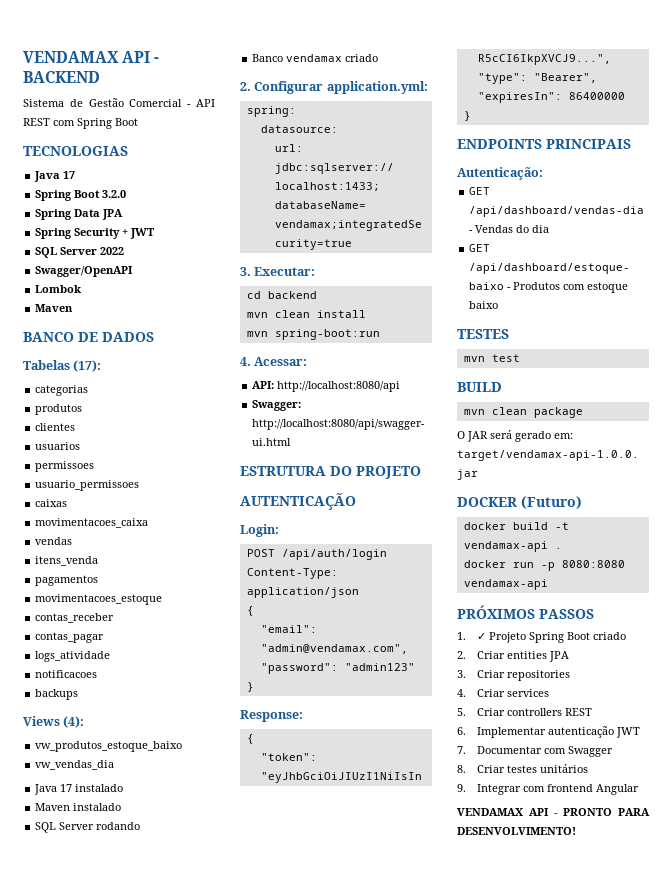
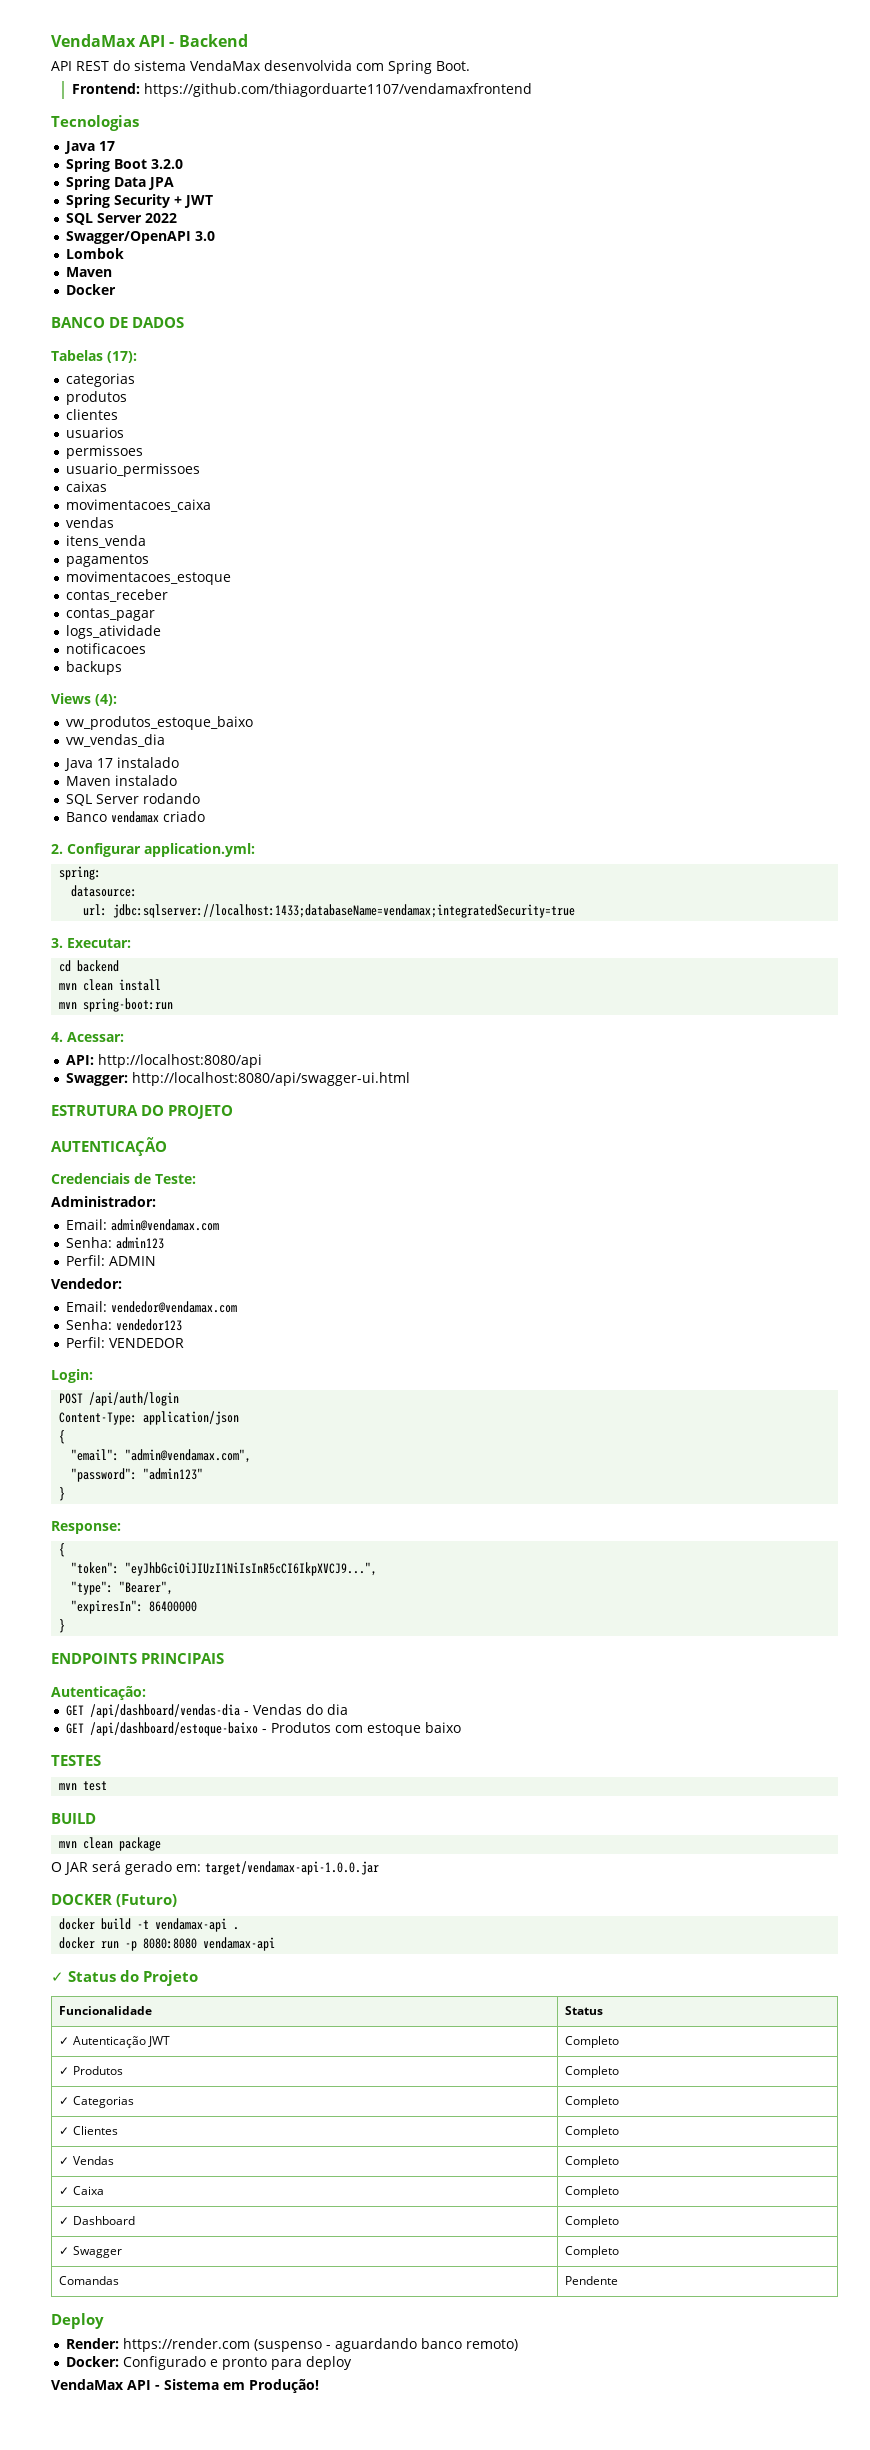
- VENDAMAX API - BACKEND
- Sistema de Gestão Comercial - API REST com Spring Boot
- TECNOLOGIAS
+ VendaMax API - Backend
+ API REST do sistema VendaMax desenvolvida com Spring Boot.
+ Frontend: https://github.com/thiagorduarte1107/vendamaxfrontend
+ Tecnologias
- Swagger/OpenAPI
+ Swagger/OpenAPI 3.0
+ Docker
+ Credenciais de Teste:
+ Administrador:
+ Email: admin@vendamax.com
+ Senha: admin123
+ Perfil: ADMIN
+ Vendedor:
+ Email: vendedor@vendamax.com
+ Senha: vendedor123
+ Perfil: VENDEDOR
- PRÓXIMOS PASSOS
- 1. ✓ Projeto Spring Boot criado
- 2. Criar entities JPA
- 3. Criar repositories
- 4. Criar services
- 5. Criar controllers REST
- 6. Implementar autenticação JWT
- 7. Documentar com Swagger
- 8. Criar testes unitários
- 9. Integrar com frontend Angular
- VENDAMAX API - PRONTO PARA DESENVOLVIMENTO!
+ ✓ Status do Projeto
+ Funcionalidade | Status
+ ✓ Autenticação JWT | Completo
+ ✓ Produtos | Completo
+ ✓ Categorias | Completo
+ ✓ Clientes | Completo
+ ✓ Vendas | Completo
+ ✓ Caixa | Completo
+ ✓ Dashboard | Completo
+ ✓ Swagger | Completo
+ Comandas | Pendente
+ Deploy
+ Render: https://render.com (suspenso - aguardando banco remoto)
+ Docker: Configurado e pronto para deploy
+ VendaMax API - Sistema em Produção!

